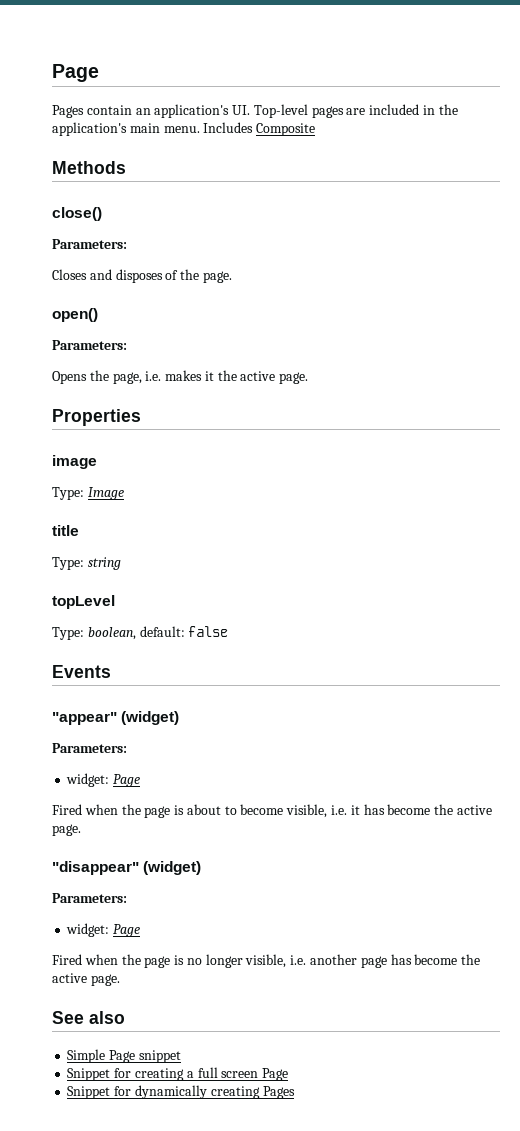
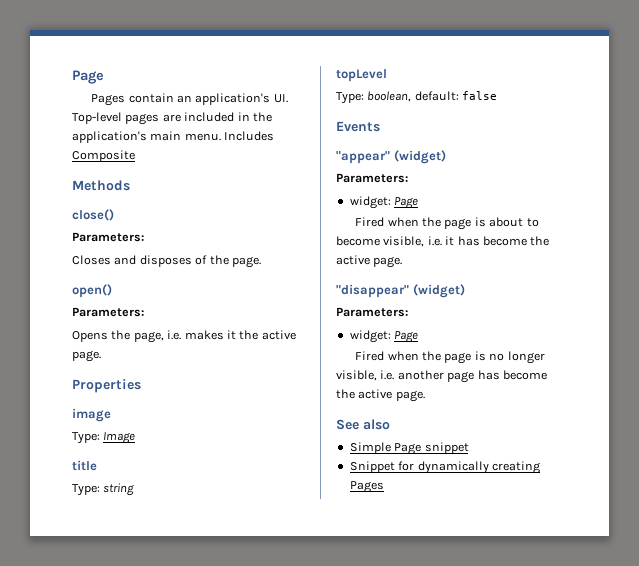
- Snippet for creating a full screen Page

